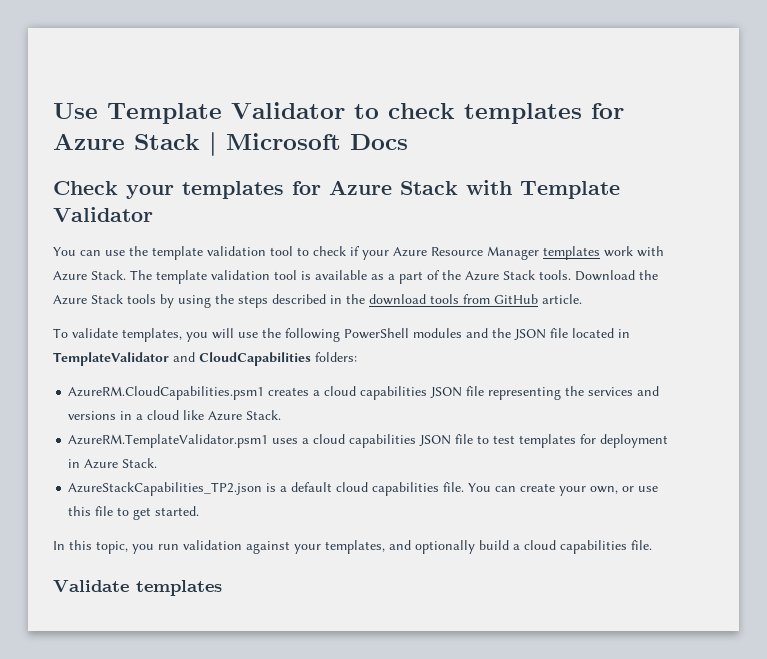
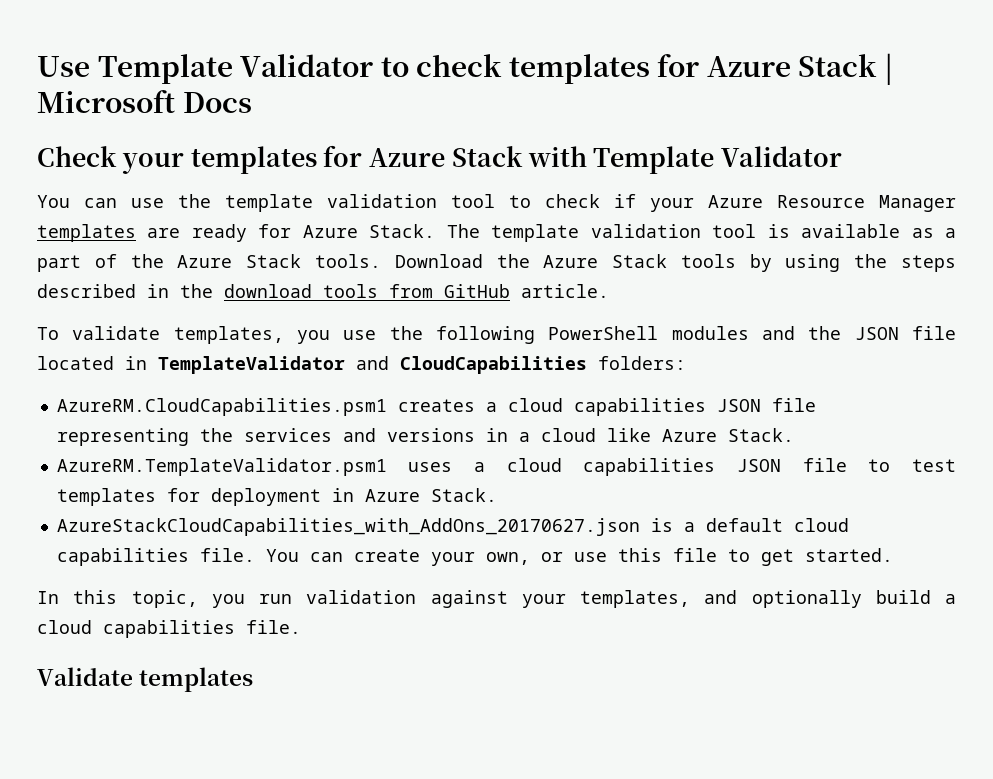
- You can use the template validation tool to check if your Azure Resource Manager templates work with Azure Stack.
+ You can use the template validation tool to check if your Azure Resource Manager templates are ready for Azure Stack.
- To validate templates, you will use the following PowerShell modules and the JSON file located in TemplateValidator and CloudCapabilities folders:
+ To validate templates, you use the following PowerShell modules and the JSON file located in TemplateValidator and CloudCapabilities folders:
- AzureStackCapabilities_TP2.json is a default cloud capabilities file.
+ AzureStackCloudCapabilities_with_AddOns_20170627.json is a default cloud capabilities file.

